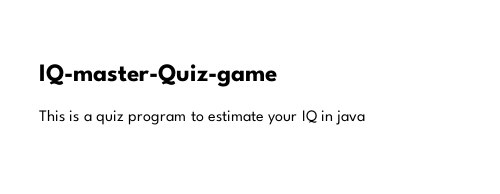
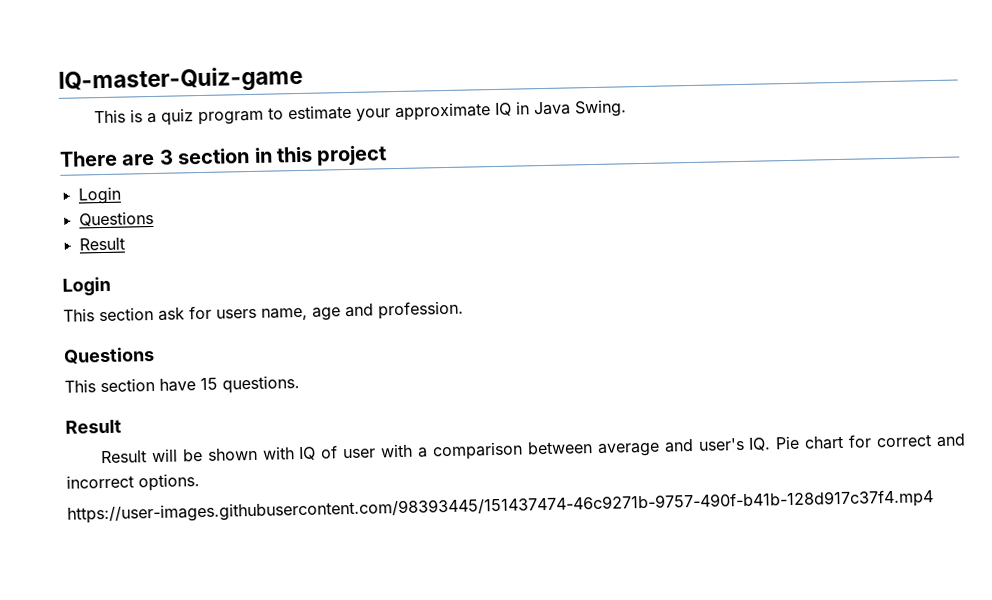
- This is a quiz program to estimate your IQ in java
+ This is a quiz program to estimate your approximate IQ in Java Swing.
+ There are 3 section in this project
+ Login
+ Questions
+ Result
+ Login
+ This section ask for users name, age and profession.
+ Questions
+ This section have 15 questions.
+ Result
+ Result will be shown with IQ of user with a comparison between average and user's IQ. Pie chart for correct and incorrect options.
+ https://user-images.githubusercontent.com/98393445/151437474-46c9271b-9757-490f-b41b-128d917c37f4.mp4

